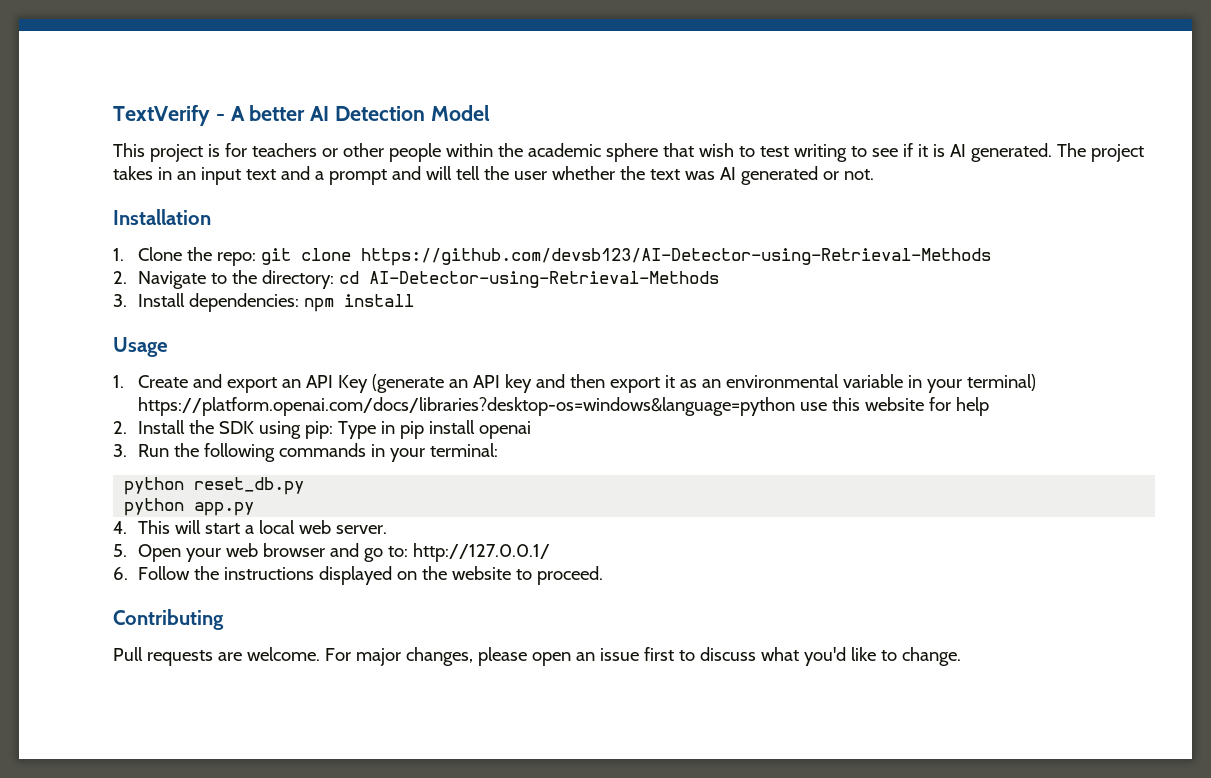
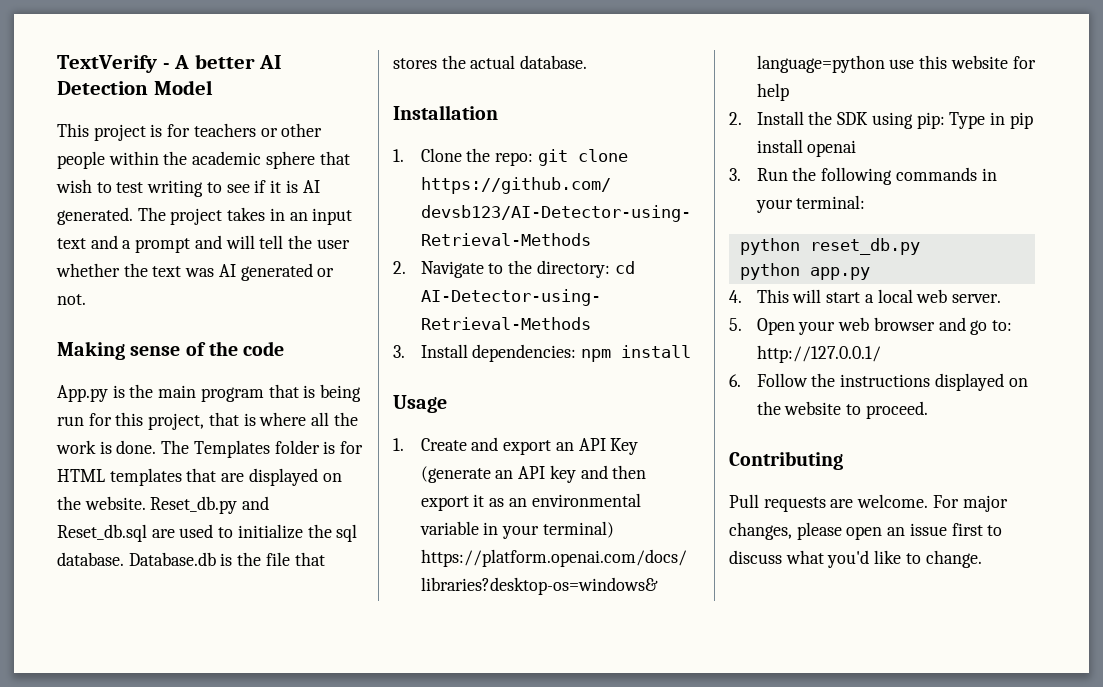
+ Making sense of the code
+ App.py is the main program that is being run for this project, that is where all the work is done. The Templates folder is for HTML templates that are displayed on the website. Reset_db.py and Reset_db.sql are used to initialize the sql database. Database.db is the file that stores the actual database.

